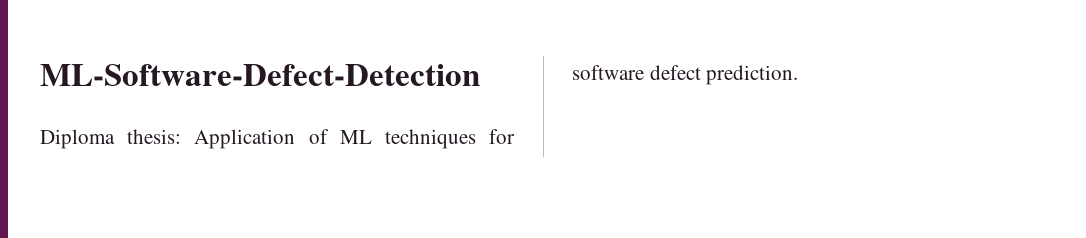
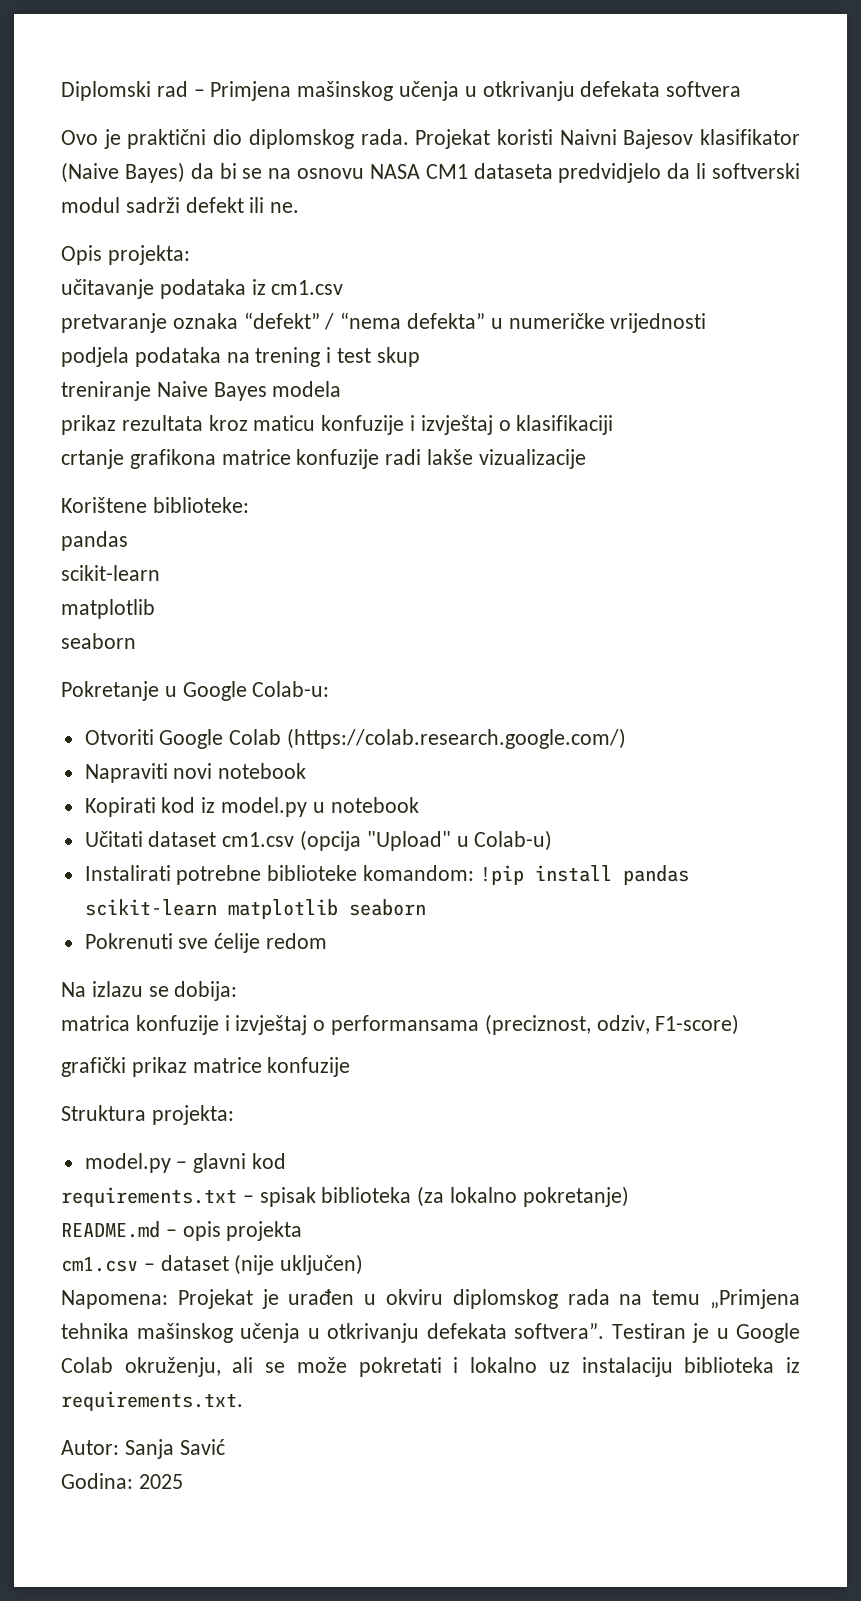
- ML-Software-Defect-Detection
- Diploma thesis: Application of ML techniques for software defect prediction.
+ Diplomski rad – Primjena mašinskog učenja u otkrivanju defekata softvera
+ Ovo je praktični dio diplomskog rada. Projekat koristi Naivni Bajesov klasifikator (Naive Bayes) da bi se na osnovu NASA CM1 dataseta predvidjelo da li softverski modul sadrži defekt ili ne.
+ Opis projekta:
+ učitavanje podataka iz cm1.csv
+ pretvaranje oznaka “defekt” / “nema defekta” u numeričke vrijednosti
+ podjela podataka na trening i test skup
+ treniranje Naive Bayes modela
+ prikaz rezultata kroz maticu konfuzije i izvještaj o klasifikaciji
+ crtanje grafikona matrice konfuzije radi lakše vizualizacije
+ Korištene biblioteke:
+ pandas
+ scikit-learn
+ matplotlib
+ seaborn
+ Pokretanje u Google Colab-u:
+ Otvoriti Google Colab (https://colab.research.google.com/)
+ Napraviti novi notebook
+ Kopirati kod iz model.py u notebook
+ Učitati dataset cm1.csv (opcija "Upload" u Colab-u)
+ Instalirati potrebne biblioteke komandom: !pip install pandas scikit-learn matplotlib seaborn
+ Pokrenuti sve ćelije redom
+ Na izlazu se dobija:
+ matrica konfuzije i izvještaj o performansama (preciznost, odziv, F1-score)
+ grafički prikaz matrice konfuzije
+ Struktura projekta:
+ model.py – glavni kod
+ requirements.txt – spisak biblioteka (za lokalno pokretanje)
+ README.md – opis projekta
+ cm1.csv – dataset (nije uključen)
+ Napomena: Projekat je urađen u okviru diplomskog rada na temu „Primjena tehnika mašinskog učenja u otkrivanju defekata softvera”. Testiran je u Google Colab okruženju, ali se može pokretati i lokalno uz instalaciju biblioteka iz requirements.txt.
+ Autor: Sanja Savić
+ Godina: 2025

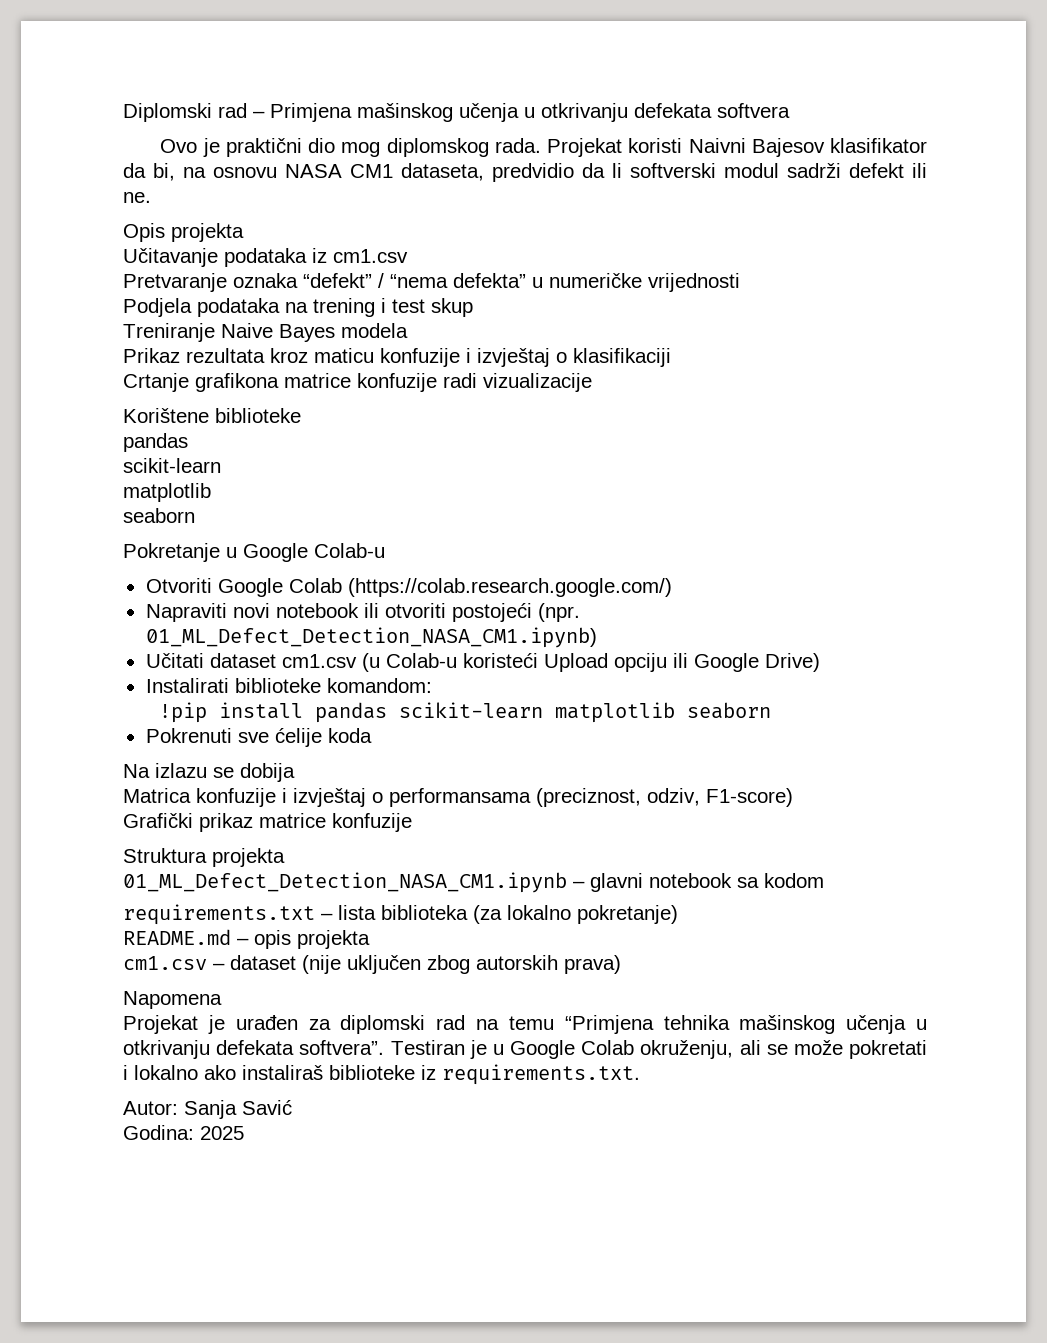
- Ovo je praktični dio diplomskog rada.
+ Ovo je praktični dio mog diplomskog rada.
- Projekat koristi Naivni Bajesov klasifikator (Naive Bayes) da bi se na osnovu NASA CM1 dataseta predvidjelo da li softverski modul sadrži defekt ili ne.
+ Projekat koristi Naivni Bajesov klasifikator da bi, na osnovu NASA CM1 dataseta, predvidio da li softverski modul sadrži defekt ili ne.
- Opis projekta:
- učitavanje podataka iz cm1.csv
+ Opis projekta
+ Učitavanje podataka iz cm1.csv
- pretvaranje oznaka “defekt” / “nema defekta” u numeričke vrijednosti
+ Pretvaranje oznaka “defekt” / “nema defekta” u numeričke vrijednosti
- podjela podataka na trening i test skup
+ Podjela podataka na trening i test skup
- treniranje Naive Bayes modela
+ Treniranje Naive Bayes modela
- prikaz rezultata kroz maticu konfuzije i izvještaj o klasifikaciji
+ Prikaz rezultata kroz maticu konfuzije i izvještaj o klasifikaciji
- crtanje grafikona matrice konfuzije radi lakše vizualizacije
+ Crtanje grafikona matrice konfuzije radi vizualizacije
- Korištene biblioteke:
+ Korištene biblioteke
- Pokretanje u Google Colab-u:
+ Pokretanje u Google Colab-u
- Napraviti novi notebook
- Kopirati kod iz model.py u notebook
- Učitati dataset cm1.csv (opcija "Upload" u Colab-u)
+ Napraviti novi notebook ili otvoriti postojeći (npr. 01_ML_Defect_Detection_NASA_CM1.ipynb)
+ Učitati dataset cm1.csv (u Colab-u koristeći Upload opciju ili Google Drive)
- Instalirati potrebne biblioteke komandom: !pip install pandas scikit-learn matplotlib seaborn
+ Instalirati biblioteke komandom:
+ !pip install pandas scikit-learn matplotlib seaborn
- Pokrenuti sve ćelije redom
+ Pokrenuti sve ćelije koda
- Na izlazu se dobija:
- matrica konfuzije i izvještaj o performansama (preciznost, odziv, F1-score)
+ Na izlazu se dobija
+ Matrica konfuzije i izvještaj o performansama (preciznost, odziv, F1-score)
- grafički prikaz matrice konfuzije
+ Grafički prikaz matrice konfuzije
- Struktura projekta:
- model.py – glavni kod
+ Struktura projekta
+ 01_ML_Defect_Detection_NASA_CM1.ipynb – glavni notebook sa kodom
- requirements.txt – spisak biblioteka (za lokalno pokretanje)
+ requirements.txt – lista biblioteka (za lokalno pokretanje)
- cm1.csv – dataset (nije uključen)
- Napomena: Projekat je urađen u okviru diplomskog rada na temu „Primjena tehnika mašinskog učenja u otkrivanju defekata softvera”.
+ cm1.csv – dataset (nije uključen zbog autorskih prava)
+ Napomena
+ Projekat je urađen za diplomski rad na temu “Primjena tehnika mašinskog učenja u otkrivanju defekata softvera”.
- Testiran je u Google Colab okruženju, ali se može pokretati i lokalno uz instalaciju biblioteka iz requirements.txt.
+ Testiran je u Google Colab okruženju, ali se može pokretati i lokalno ako instaliraš biblioteke iz requirements.txt.

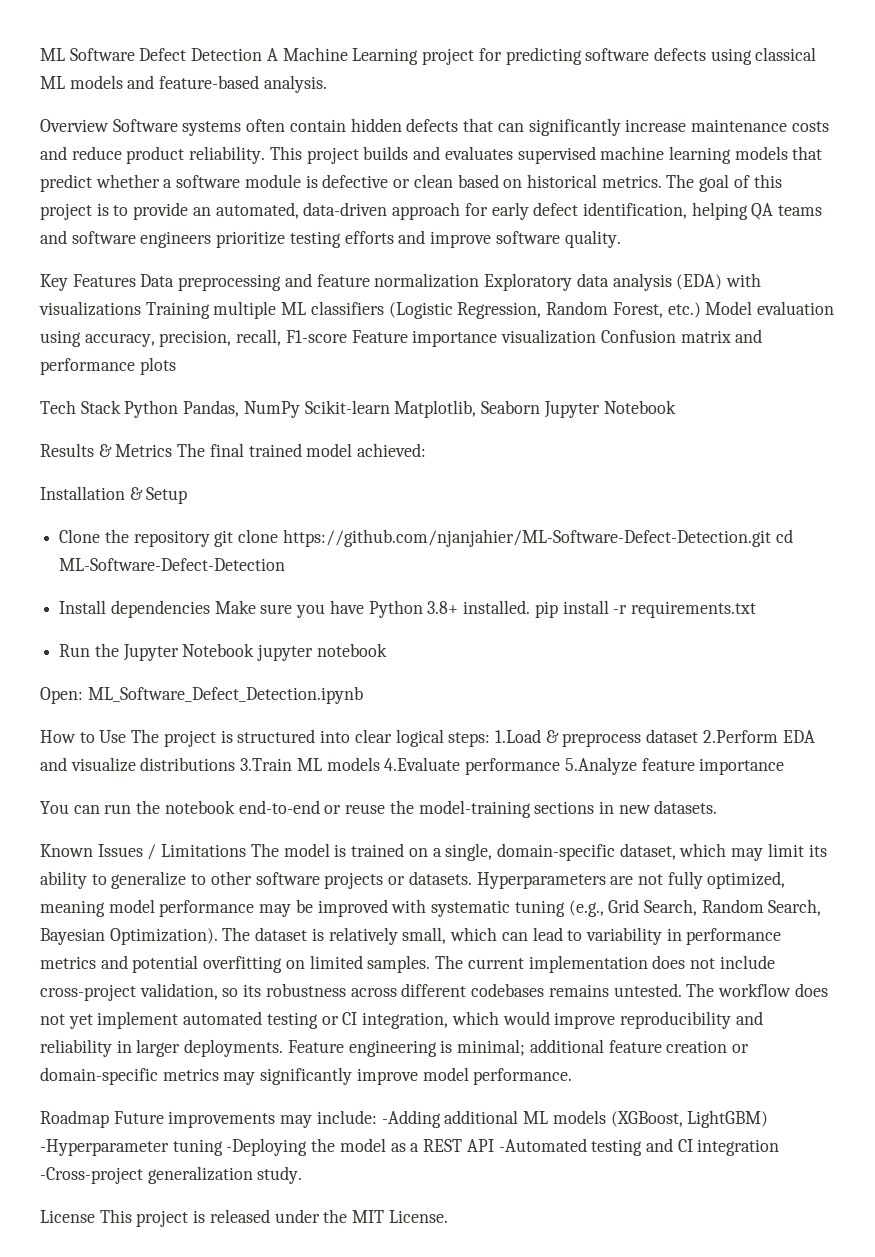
- Diplomski rad – Primjena mašinskog učenja u otkrivanju defekata softvera
- Ovo je praktični dio mog diplomskog rada. Projekat koristi Naivni Bajesov klasifikator da bi, na osnovu NASA CM1 dataseta, predvidio da li softverski modul sadrži defekt ili ne.
- Opis projekta
- Učitavanje podataka iz cm1.csv
- Pretvaranje oznaka “defekt” / “nema defekta” u numeričke vrijednosti
- Podjela podataka na trening i test skup
- Treniranje Naive Bayes modela
- Prikaz rezultata kroz maticu konfuzije i izvještaj o klasifikaciji
- Crtanje grafikona matrice konfuzije radi vizualizacije
- Korištene biblioteke
- pandas
- scikit-learn
- matplotlib
- seaborn
- Pokretanje u Google Colab-u
- Otvoriti Google Colab (https://colab.research.google.com/)
- Napraviti novi notebook ili otvoriti postojeći (npr. 01_ML_Defect_Detection_NASA_CM1.ipynb)
- Učitati dataset cm1.csv (u Colab-u koristeći Upload opciju ili Google Drive)
- Instalirati biblioteke komandom:
- !pip install pandas scikit-learn matplotlib seaborn
- Pokrenuti sve ćelije koda
- Na izlazu se dobija
- Matrica konfuzije i izvještaj o performansama (preciznost, odziv, F1-score)
- Grafički prikaz matrice konfuzije
- Struktura projekta
- 01_ML_Defect_Detection_NASA_CM1.ipynb – glavni notebook sa kodom
- requirements.txt – lista biblioteka (za lokalno pokretanje)
- README.md – opis projekta
- cm1.csv – dataset (nije uključen zbog autorskih prava)
- Napomena
- Projekat je urađen za diplomski rad na temu “Primjena tehnika mašinskog učenja u otkrivanju defekata softvera”. Testiran je u Google Colab okruženju, ali se može pokretati i lokalno ako instaliraš biblioteke iz requirements.txt.
- Autor: Sanja Savić
- Godina: 2025
+ ML Software Defect Detection A Machine Learning project for predicting software defects using classical ML models and feature-based analysis.
+ Overview Software systems often contain hidden defects that can significantly increase maintenance costs and reduce product reliability. This project builds and evaluates supervised machine learning models that predict whether a software module is defective or clean based on historical metrics. The goal of this project is to provide an automated, data-driven approach for early defect identification, helping QA teams and software engineers prioritize testing efforts and improve software quality.
+ Key Features Data preprocessing and feature normalization Exploratory data analysis (EDA) with visualizations Training multiple ML classifiers (Logistic Regression, Random Forest, etc.) Model evaluation using accuracy, precision, recall, F1-score Feature importance visualization Confusion matrix and performance plots
+ Tech Stack Python Pandas, NumPy Scikit-learn Matplotlib, Seaborn Jupyter Notebook
+ Results & Metrics The final trained model achieved:
+ Installation & Setup
+ Clone the repository git clone https://github.com/njanjahier/ML-Software-Defect-Detection.git cd ML-Software-Defect-Detection
+ Install dependencies Make sure you have Python 3.8+ installed. pip install -r requirements.txt
+ Run the Jupyter Notebook jupyter notebook
+ Open: ML_Software_Defect_Detection.ipynb
+ How to Use The project is structured into clear logical steps: 1.Load & preprocess dataset 2.Perform EDA and visualize distributions 3.Train ML models 4.Evaluate performance 5.Analyze feature importance
+ You can run the notebook end-to-end or reuse the model-training sections in new datasets.
+ Known Issues / Limitations The model is trained on a single, domain-specific dataset, which may limit its ability to generalize to other software projects or datasets. Hyperparameters are not fully optimized, meaning model performance may be improved with systematic tuning (e.g., Grid Search, Random Search, Bayesian Optimization). The dataset is relatively small, which can lead to variability in performance metrics and potential overfitting on limited samples. The current implementation does not include cross-project validation, so its robustness across different codebases remains untested. The workflow does not yet implement automated testing or CI integration, which would improve reproducibility and reliability in larger deployments. Feature engineering is minimal; additional feature creation or domain-specific metrics may significantly improve model performance.
+ Roadmap Future improvements may include: -Adding additional ML models (XGBoost, LightGBM) -Hyperparameter tuning -Deploying the model as a REST API -Automated testing and CI integration -Cross-project generalization study.
+ License This project is released under the MIT License.

